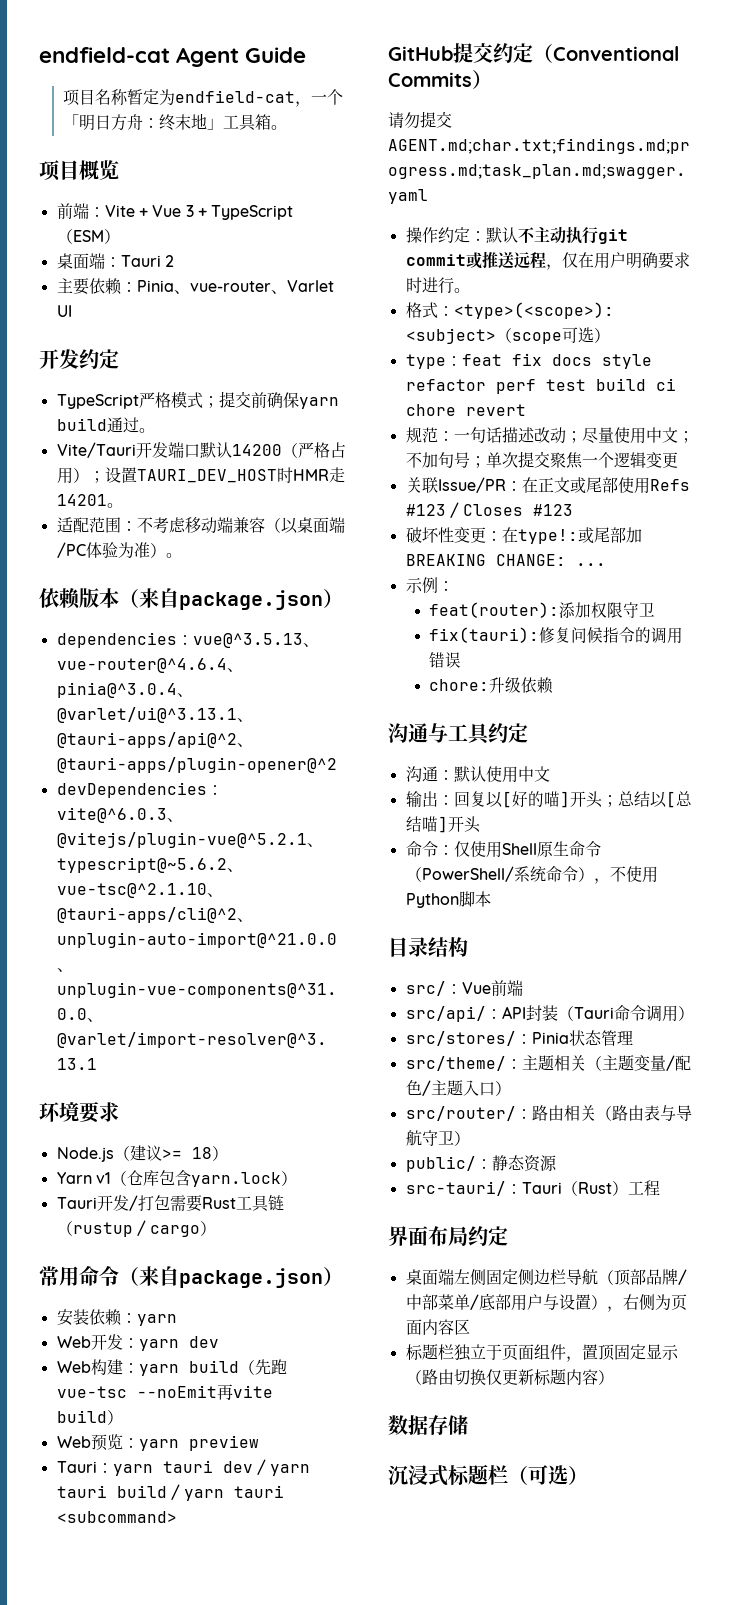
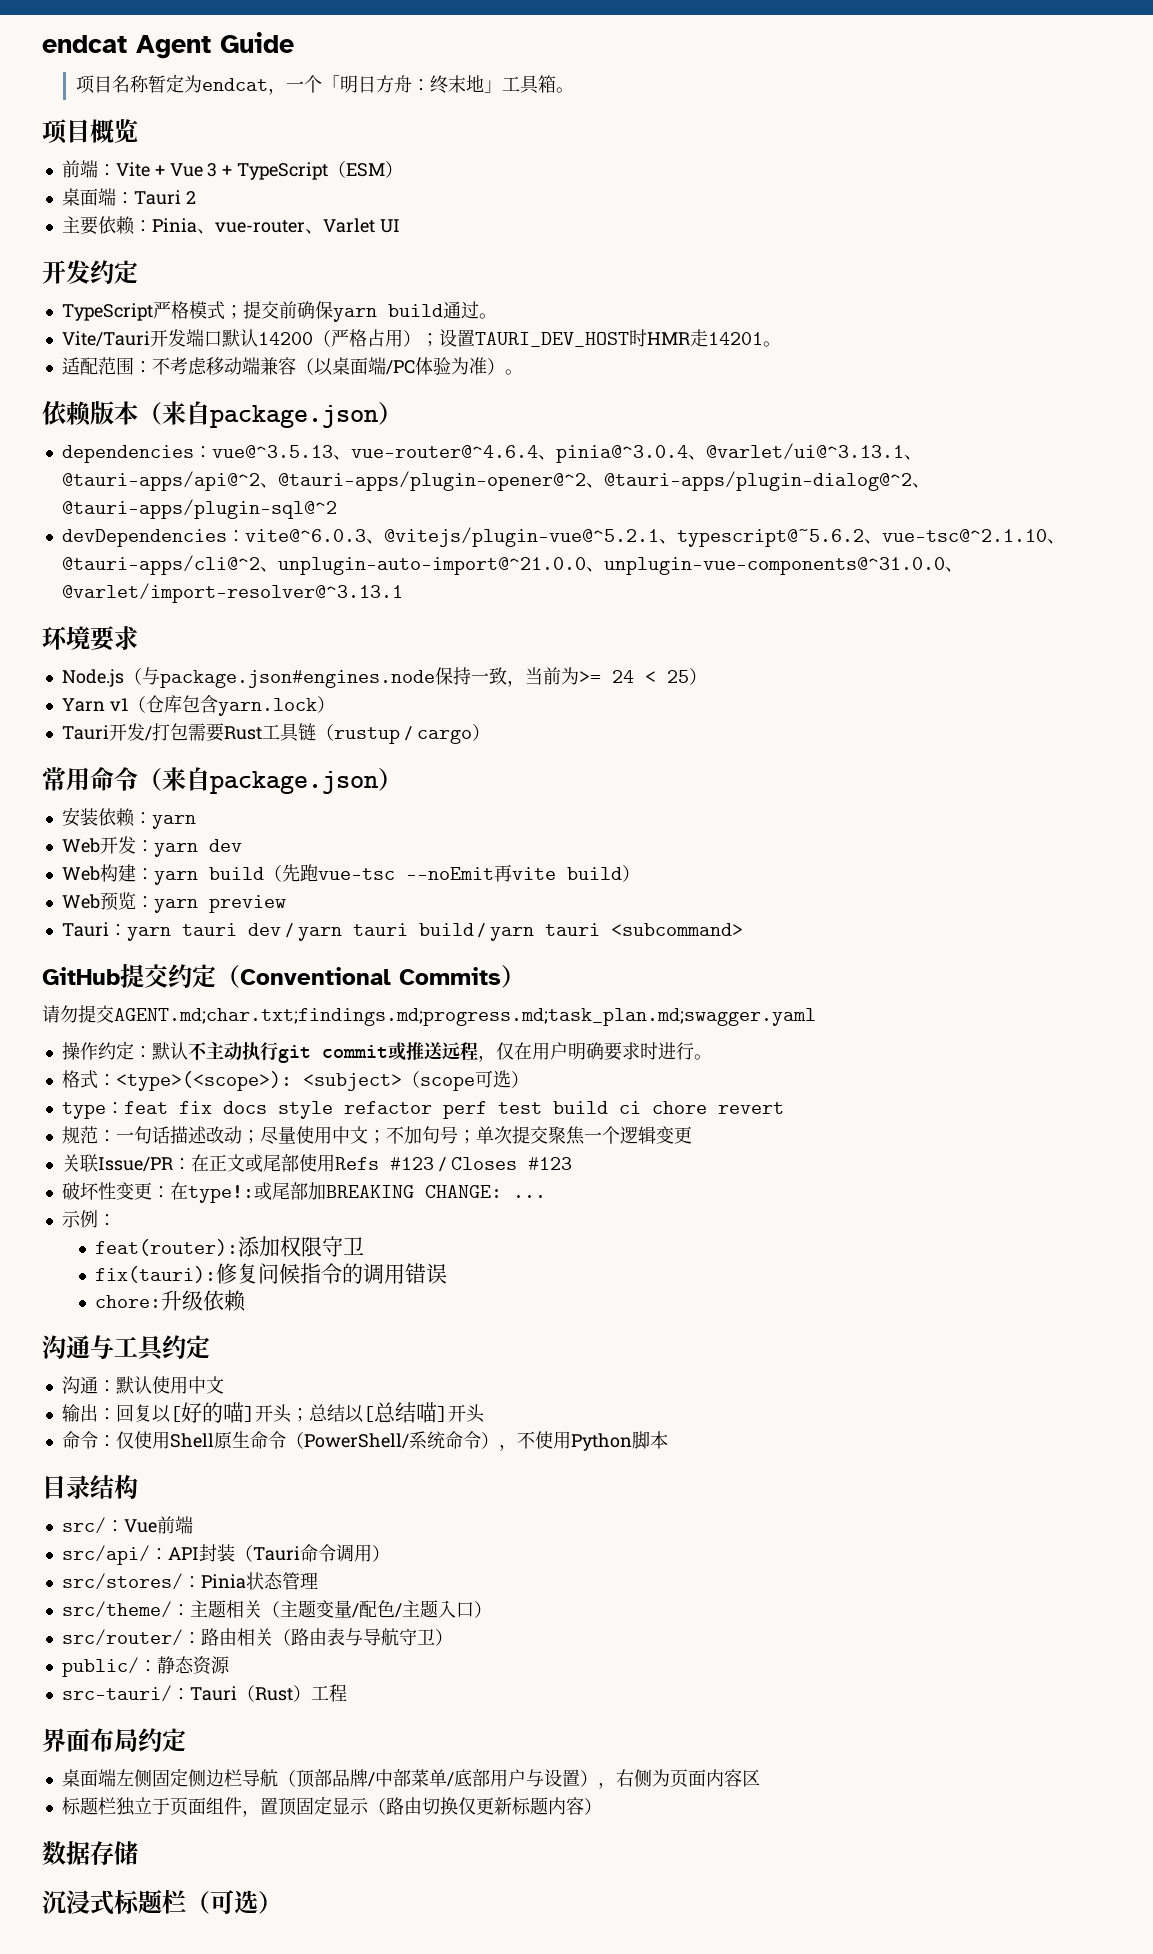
- endfield-cat Agent Guide
+ endcat Agent Guide
- 项目名称暂定为endfield-cat，一个「明日方舟：终末地」工具箱。
+ 项目名称暂定为endcat，一个「明日方舟：终末地」工具箱。
- dependencies：vue@^3.5.13、vue-router@^4.6.4、pinia@^3.0.4、@varlet/ui@^3.13.1、@tauri-apps/api@^2、@tauri-apps/plugin-opener@^2
+ dependencies：vue@^3.5.13、vue-router@^4.6.4、pinia@^3.0.4、@varlet/ui@^3.13.1、@tauri-apps/api@^2、@tauri-apps/plugin-opener@^2、@tauri-apps/plugin-dialog@^2、@tauri-apps/plugin-sql@^2
- Node.js（建议>= 18）
+ Node.js（与package.json#engines.node保持一致，当前为>= 24 < 25）

